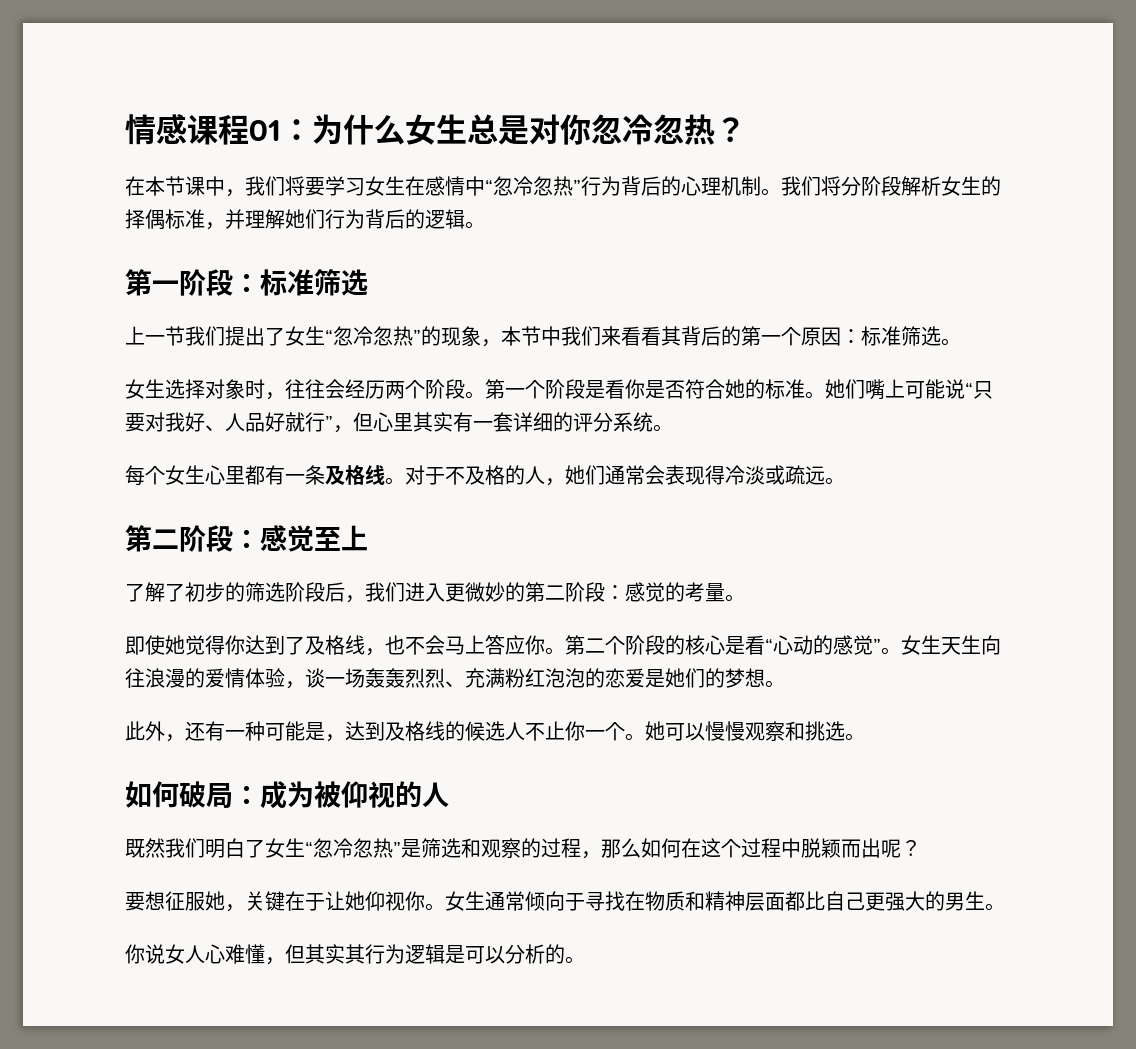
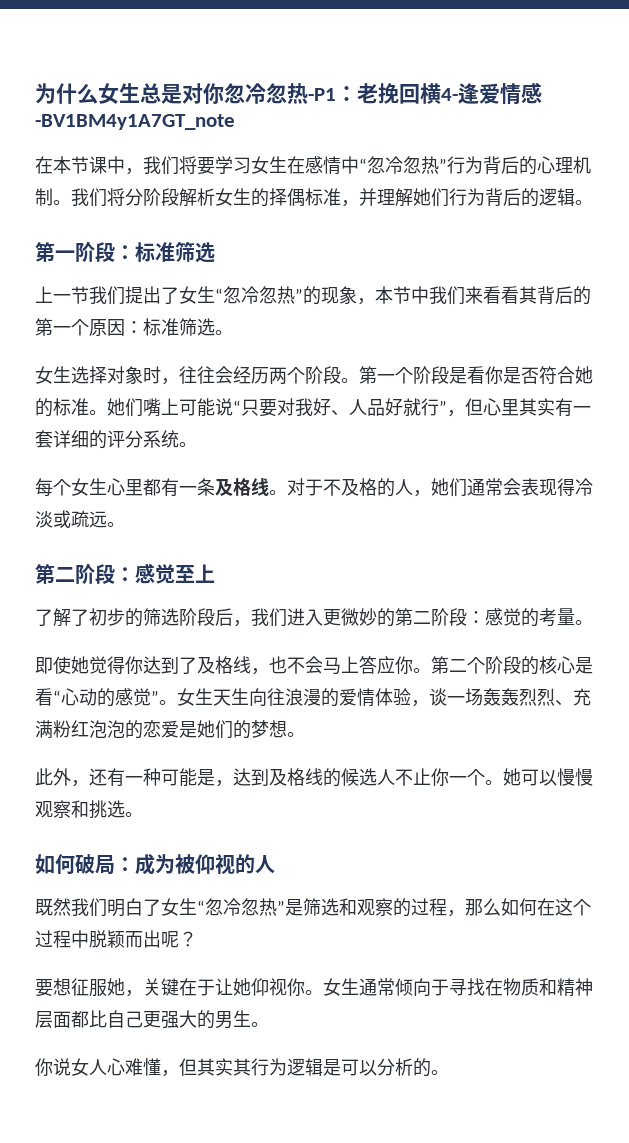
- 情感课程01：为什么女生总是对你忽冷忽热？
+ 为什么女生总是对你忽冷忽热-P1：老挽回横4-逢爱情感-BV1BM4y1A7GT_note

